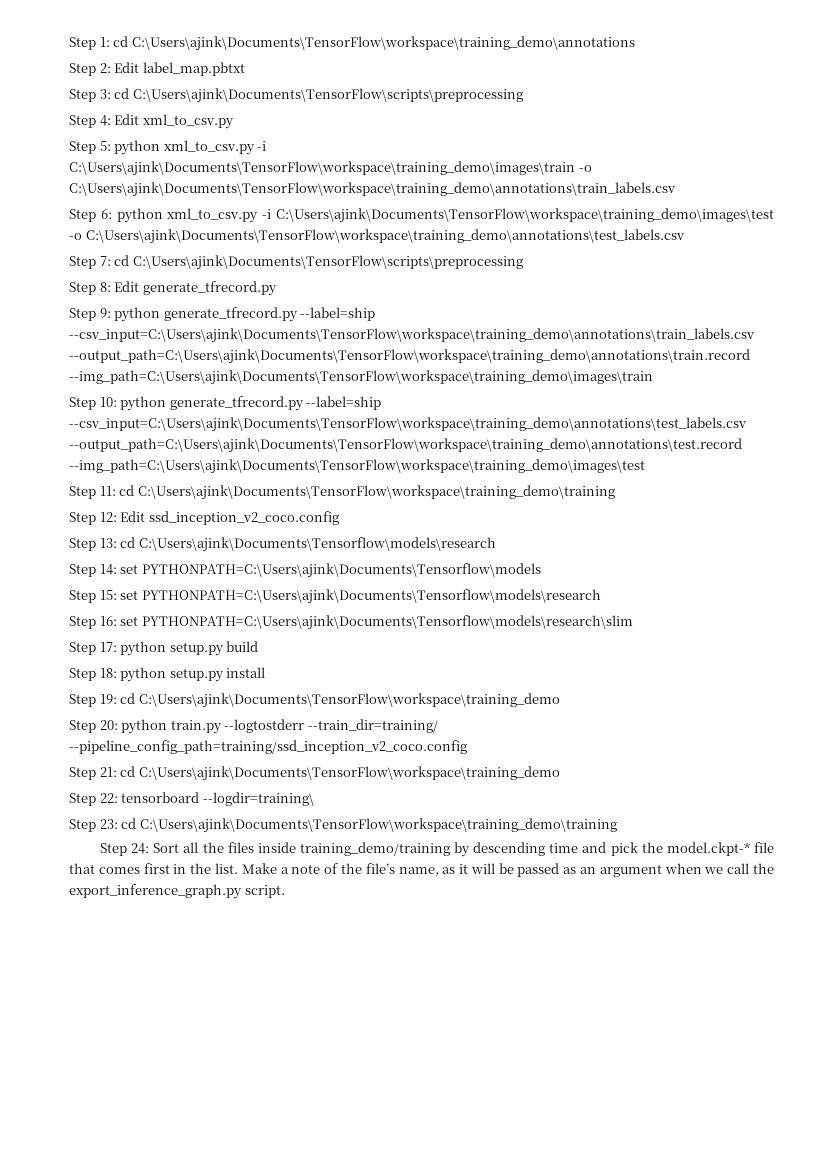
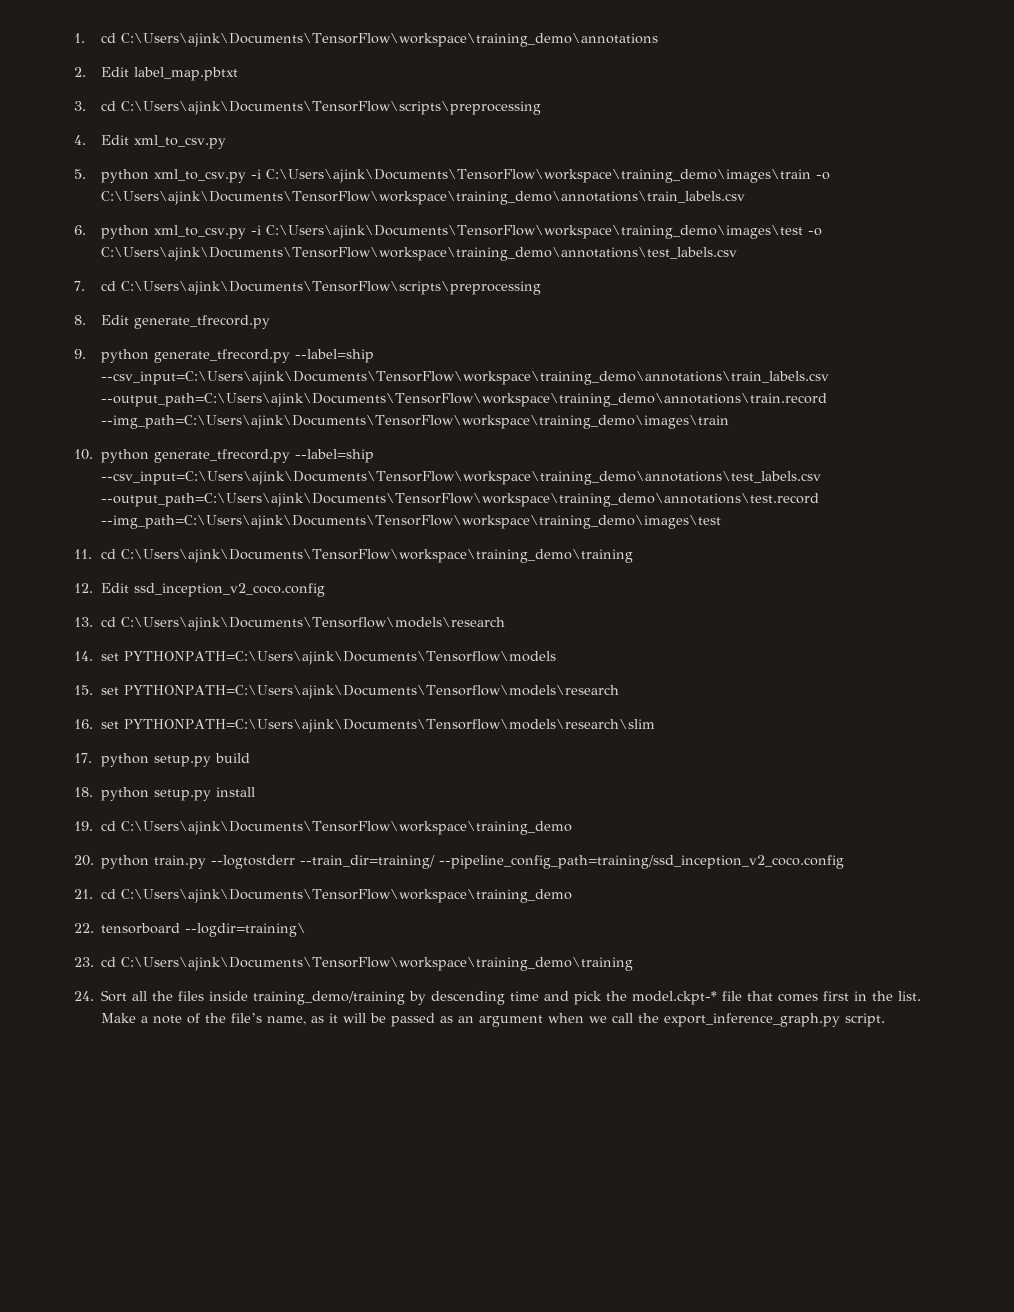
- Step 1: cd C:\Users\ajink\Documents\TensorFlow\workspace\training_demo\annotations
+ 1. cd C:\Users\ajink\Documents\TensorFlow\workspace\training_demo\annotations
- Step 2: Edit label_map.pbtxt
+ 2. Edit label_map.pbtxt
- Step 3: cd C:\Users\ajink\Documents\TensorFlow\scripts\preprocessing
- Step 4: Edit xml_to_csv.py
+ 3. cd C:\Users\ajink\Documents\TensorFlow\scripts\preprocessing
+ 4. Edit xml_to_csv.py
- Step 5: python xml_to_csv.py -i C:\Users\ajink\Documents\TensorFlow\workspace\training_demo\images\train -o C:\Users\ajink\Documents\TensorFlow\workspace\training_demo\annotations\train_labels.csv
+ 5. python xml_to_csv.py -i C:\Users\ajink\Documents\TensorFlow\workspace\training_demo\images\train -o C:\Users\ajink\Documents\TensorFlow\workspace\training_demo\annotations\train_labels.csv
- Step 6: python xml_to_csv.py -i C:\Users\ajink\Documents\TensorFlow\workspace\training_demo\images\test -o C:\Users\ajink\Documents\TensorFlow\workspace\training_demo\annotations\test_labels.csv
+ 6. python xml_to_csv.py -i C:\Users\ajink\Documents\TensorFlow\workspace\training_demo\images\test -o C:\Users\ajink\Documents\TensorFlow\workspace\training_demo\annotations\test_labels.csv
- Step 7: cd C:\Users\ajink\Documents\TensorFlow\scripts\preprocessing
- Step 8: Edit generate_tfrecord.py
+ 7. cd C:\Users\ajink\Documents\TensorFlow\scripts\preprocessing
+ 8. Edit generate_tfrecord.py
- Step 9: python generate_tfrecord.py --label=ship --csv_input=C:\Users\ajink\Documents\TensorFlow\workspace\training_demo\annotations\train_labels.csv --output_path=C:\Users\ajink\Documents\TensorFlow\workspace\training_demo\annotations\train.record --img_path=C:\Users\ajink\Documents\TensorFlow\workspace\training_demo\images\train
+ 9. python generate_tfrecord.py --label=ship --csv_input=C:\Users\ajink\Documents\TensorFlow\workspace\training_demo\annotations\train_labels.csv --output_path=C:\Users\ajink\Documents\TensorFlow\workspace\training_demo\annotations\train.record --img_path=C:\Users\ajink\Documents\TensorFlow\workspace\training_demo\images\train
- Step 10: python generate_tfrecord.py --label=ship --csv_input=C:\Users\ajink\Documents\TensorFlow\workspace\training_demo\annotations\test_labels.csv --output_path=C:\Users\ajink\Documents\TensorFlow\workspace\training_demo\annotations\test.record --img_path=C:\Users\ajink\Documents\TensorFlow\workspace\training_demo\images\test
+ 10. python generate_tfrecord.py --label=ship --csv_input=C:\Users\ajink\Documents\TensorFlow\workspace\training_demo\annotations\test_labels.csv --output_path=C:\Users\ajink\Documents\TensorFlow\workspace\training_demo\annotations\test.record --img_path=C:\Users\ajink\Documents\TensorFlow\workspace\training_demo\images\test
- Step 11: cd C:\Users\ajink\Documents\TensorFlow\workspace\training_demo\training
- Step 12: Edit ssd_inception_v2_coco.config
+ 11. cd C:\Users\ajink\Documents\TensorFlow\workspace\training_demo\training
+ 12. Edit ssd_inception_v2_coco.config
- Step 13: cd C:\Users\ajink\Documents\Tensorflow\models\research
+ 13. cd C:\Users\ajink\Documents\Tensorflow\models\research
- Step 14: set PYTHONPATH=C:\Users\ajink\Documents\Tensorflow\models
+ 14. set PYTHONPATH=C:\Users\ajink\Documents\Tensorflow\models
- Step 15: set PYTHONPATH=C:\Users\ajink\Documents\Tensorflow\models\research
+ 15. set PYTHONPATH=C:\Users\ajink\Documents\Tensorflow\models\research
- Step 16: set PYTHONPATH=C:\Users\ajink\Documents\Tensorflow\models\research\slim
+ 16. set PYTHONPATH=C:\Users\ajink\Documents\Tensorflow\models\research\slim
- Step 17: python setup.py build
+ 17. python setup.py build
- Step 18: python setup.py install
+ 18. python setup.py install
- Step 19: cd C:\Users\ajink\Documents\TensorFlow\workspace\training_demo
- Step 20: python train.py --logtostderr --train_dir=training/ --pipeline_config_path=training/ssd_inception_v2_coco.config
+ 19. cd C:\Users\ajink\Documents\TensorFlow\workspace\training_demo
+ 20. python train.py --logtostderr --train_dir=training/ --pipeline_config_path=training/ssd_inception_v2_coco.config
- Step 21: cd C:\Users\ajink\Documents\TensorFlow\workspace\training_demo
- Step 22: tensorboard --logdir=training\
+ 21. cd C:\Users\ajink\Documents\TensorFlow\workspace\training_demo
+ 22. tensorboard --logdir=training\
- Step 23: cd C:\Users\ajink\Documents\TensorFlow\workspace\training_demo\training
- Step 24: Sort all the files inside training_demo/training by descending time and pick the model.ckpt-* file that comes first in the list.
+ 23. cd C:\Users\ajink\Documents\TensorFlow\workspace\training_demo\training
+ 24. Sort all the files inside training_demo/training by descending time and pick the model.ckpt-* file that comes first in the list.

